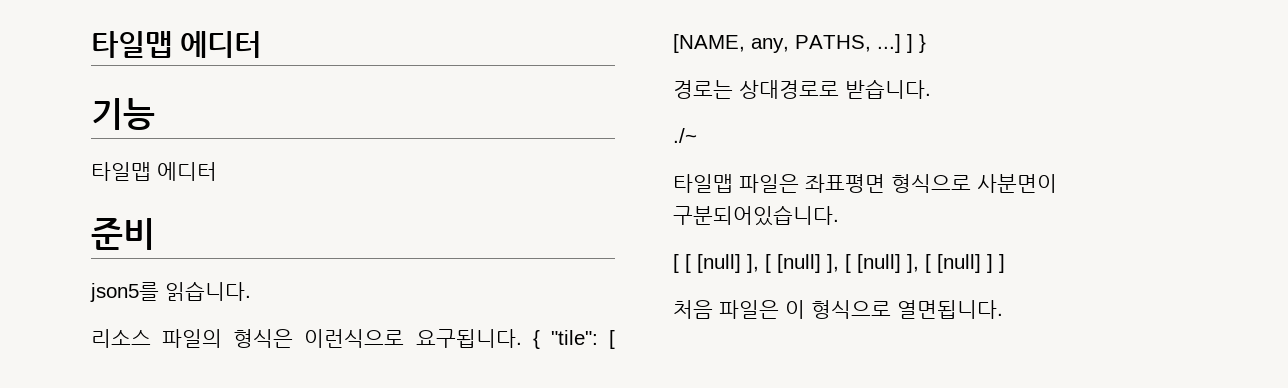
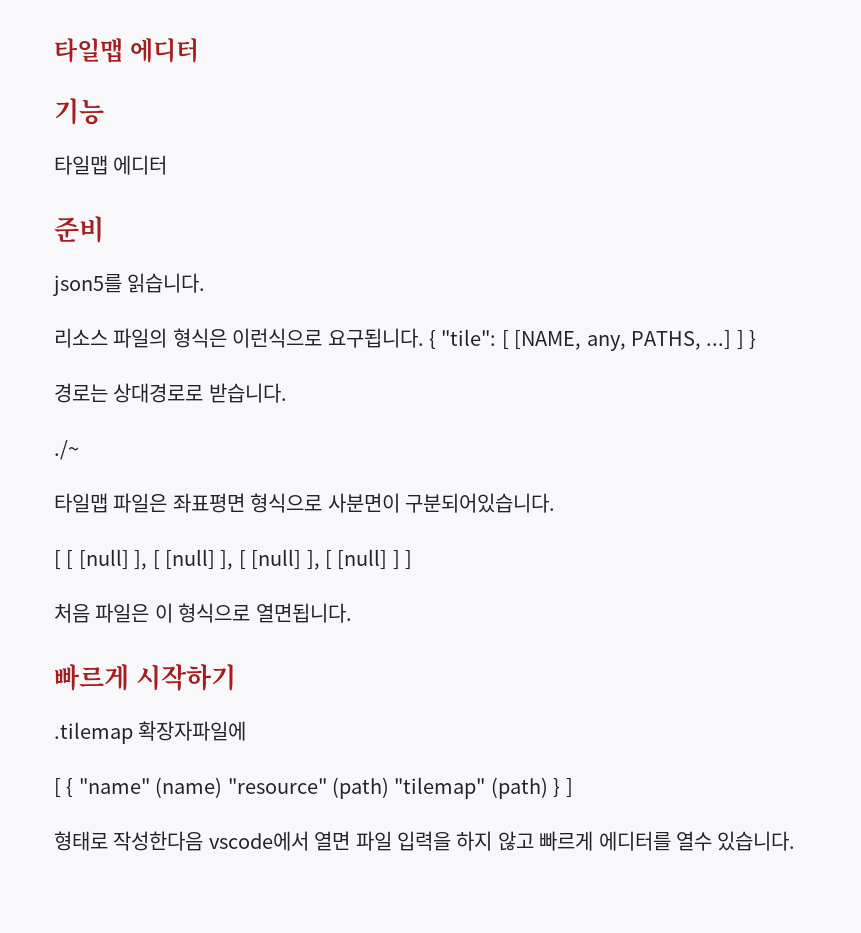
+ 빠르게 시작하기
+ .tilemap 확장자파일에
+ [ { "name" (name) "resource" (path) "tilemap" (path) } ]
+ 형태로 작성한다음 vscode에서 열면 파일 입력을 하지 않고 빠르게 에디터를 열수 있습니다.

